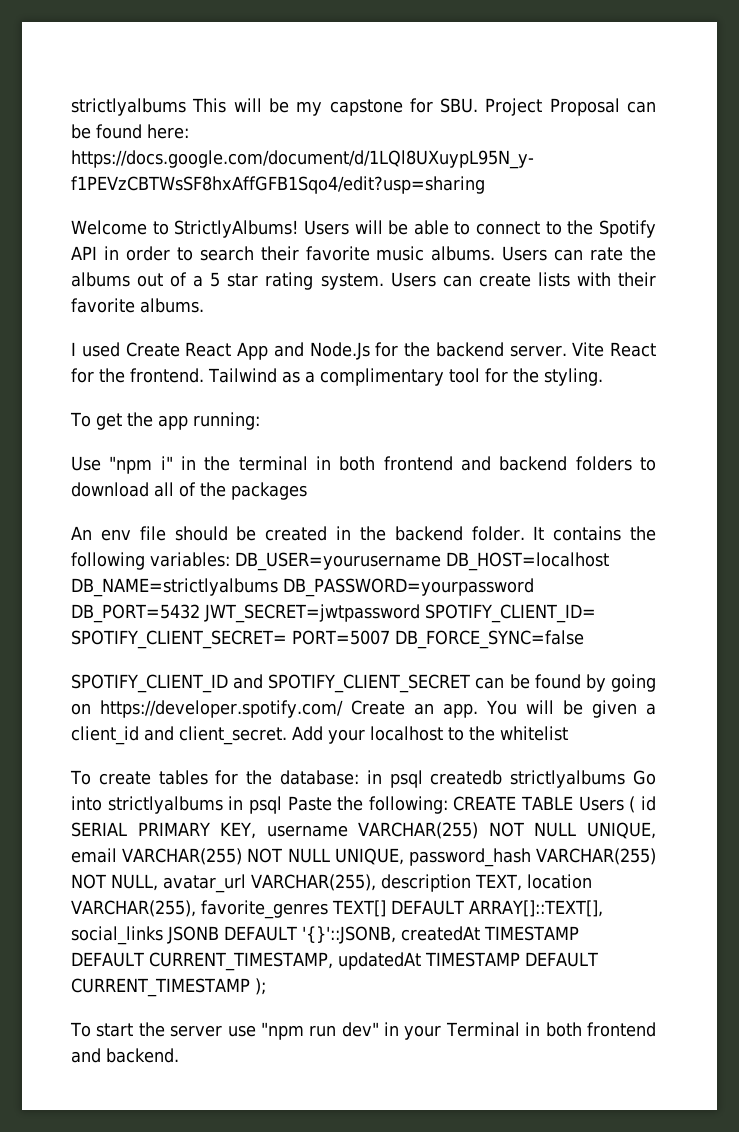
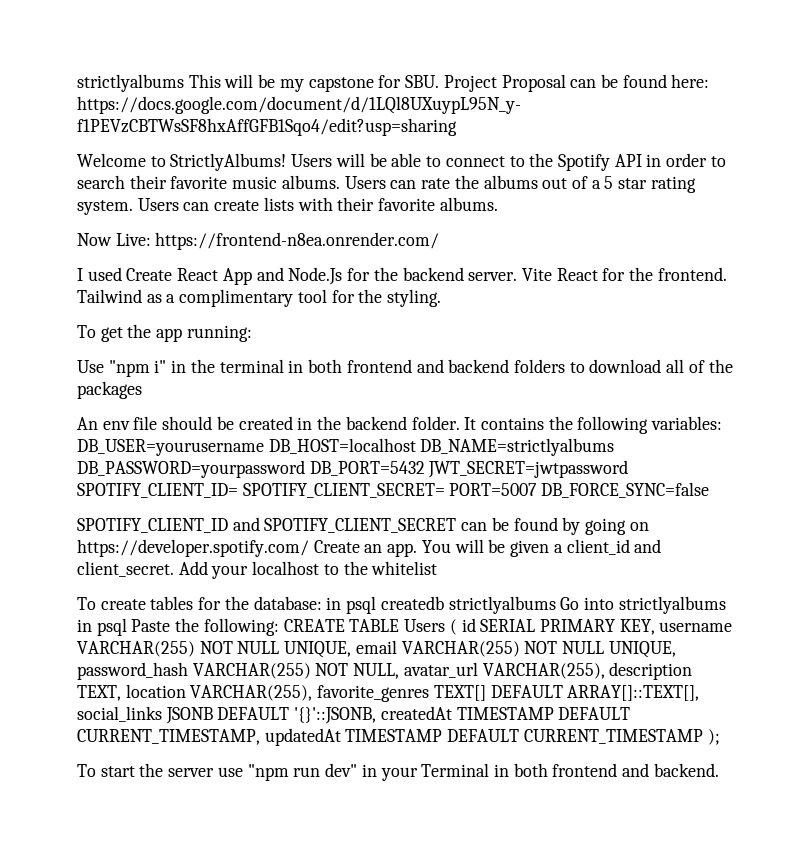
+ Now Live: https://frontend-n8ea.onrender.com/

